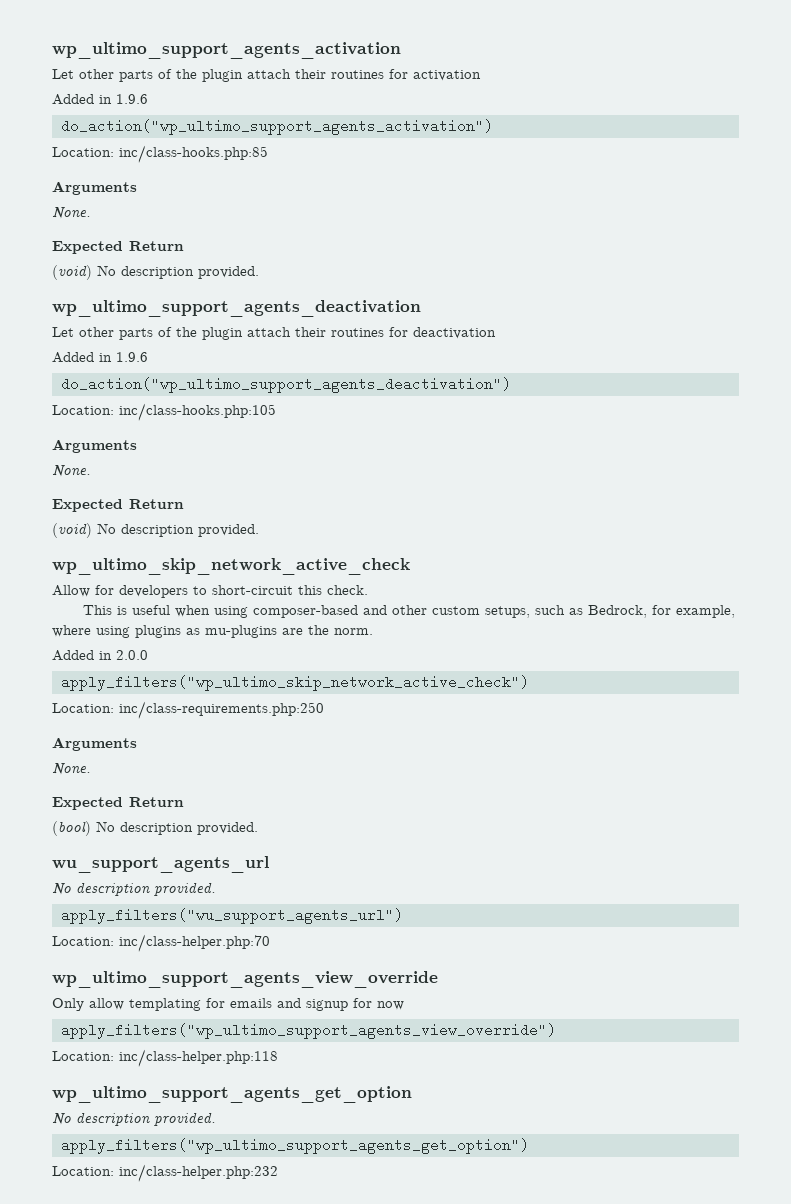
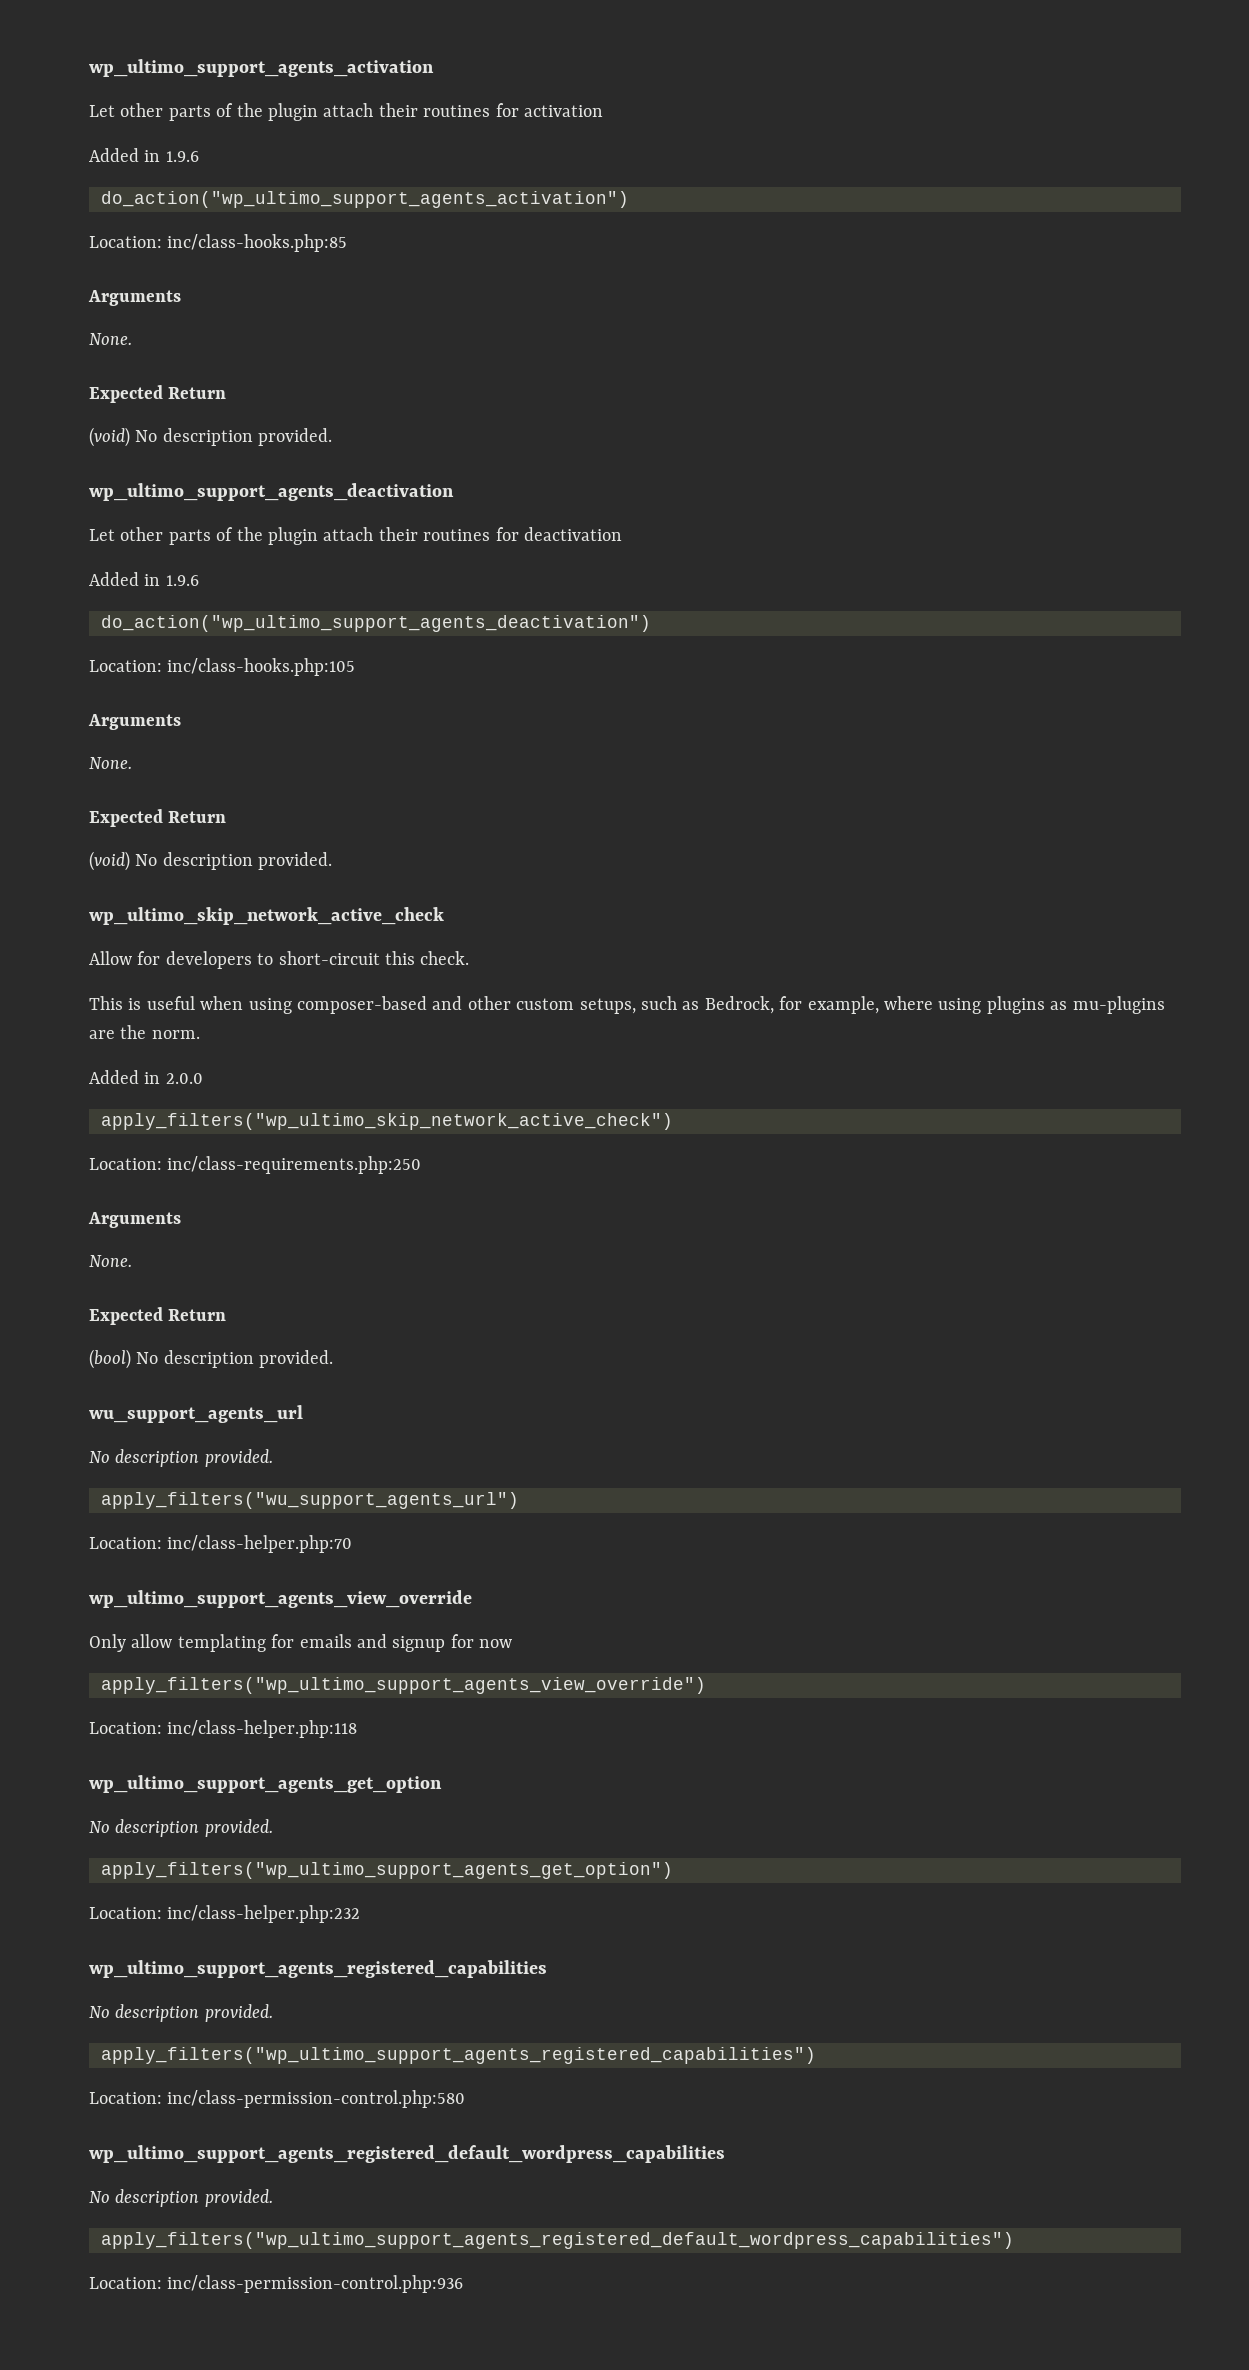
+ wp_ultimo_support_agents_registered_capabilities
+ No description provided.
+ apply_filters("wp_ultimo_support_agents_registered_capabilities")
+ Location: inc/class-permission-control.php:580
+ wp_ultimo_support_agents_registered_default_wordpress_capabilities
+ No description provided.
+ apply_filters("wp_ultimo_support_agents_registered_default_wordpress_capabilities")
+ Location: inc/class-permission-control.php:936

